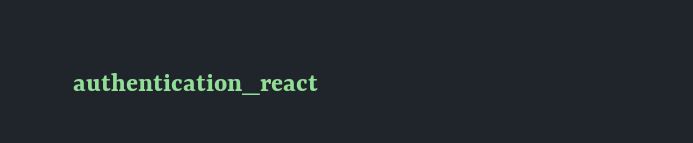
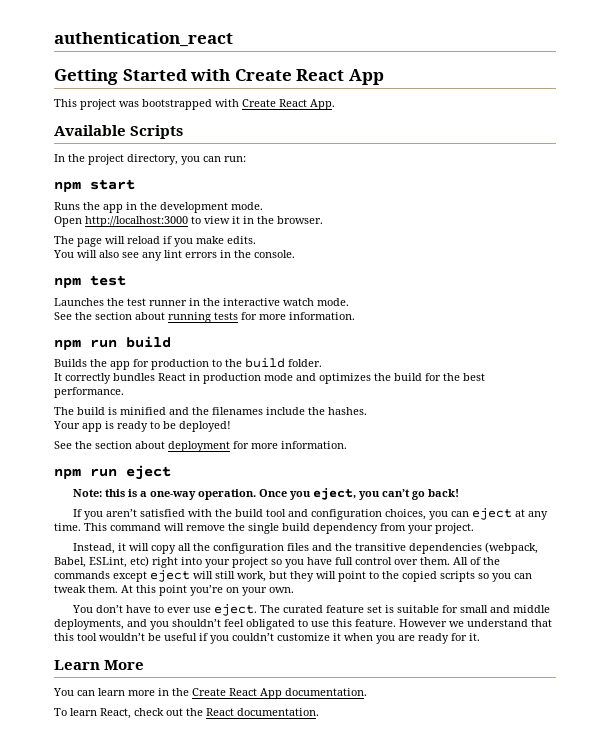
+ Getting Started with Create React App
+ This project was bootstrapped with Create React App.
+ Available Scripts
+ In the project directory, you can run:
+ npm start
+ Runs the app in the development mode.
+ Open http://localhost:3000 to view it in the browser.
+ The page will reload if you make edits.
+ You will also see any lint errors in the console.
+ npm test
+ Launches the test runner in the interactive watch mode.
+ See the section about running tests for more information.
+ npm run build
+ Builds the app for production to the build folder.
+ It correctly bundles React in production mode and optimizes the build for the best performance.
+ The build is minified and the filenames include the hashes.
+ Your app is ready to be deployed!
+ See the section about deployment for more information.
+ npm run eject
+ Note: this is a one-way operation. Once you eject, you can’t go back!
+ If you aren’t satisfied with the build tool and configuration choices, you can eject at any time. This command will remove the single build dependency from your project.
+ Instead, it will copy all the configuration files and the transitive dependencies (webpack, Babel, ESLint, etc) right into your project so you have full control over them. All of the commands except eject will still work, but they will point to the copied scripts so you can tweak them. At this point you’re on your own.
+ You don’t have to ever use eject. The curated feature set is suitable for small and middle deployments, and you shouldn’t feel obligated to use this feature. However we understand that this tool wouldn’t be useful if you couldn’t customize it when you are ready for it.
+ Learn More
+ You can learn more in the Create React App documentation.
+ To learn React, check out the React documentation.

